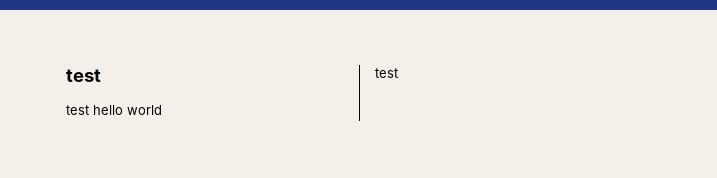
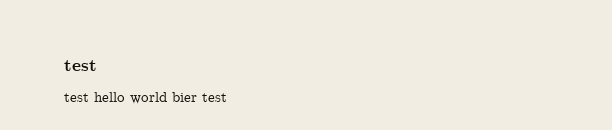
- test hello world
- test
+ test hello world bier test

